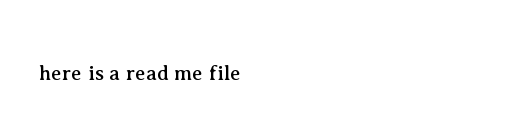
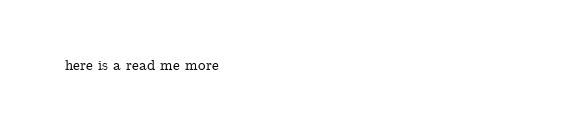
- here is a read me file
+ here is a read me more

